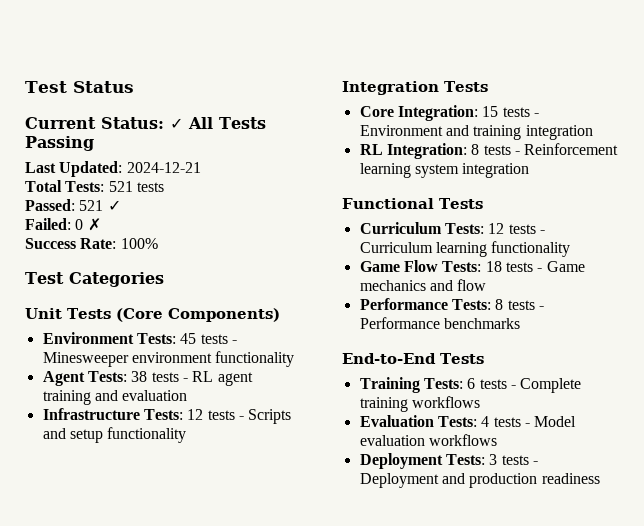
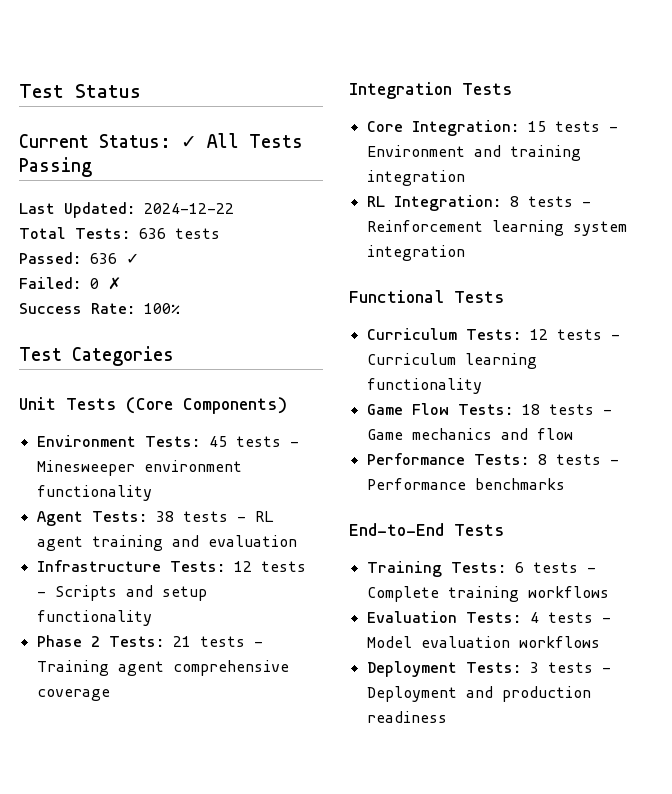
- Last Updated: 2024-12-21
+ Last Updated: 2024-12-22
- Total Tests: 521 tests
+ Total Tests: 636 tests
- Passed: 521 ✓
+ Passed: 636 ✓
+ Phase 2 Tests: 21 tests - Training agent comprehensive coverage

